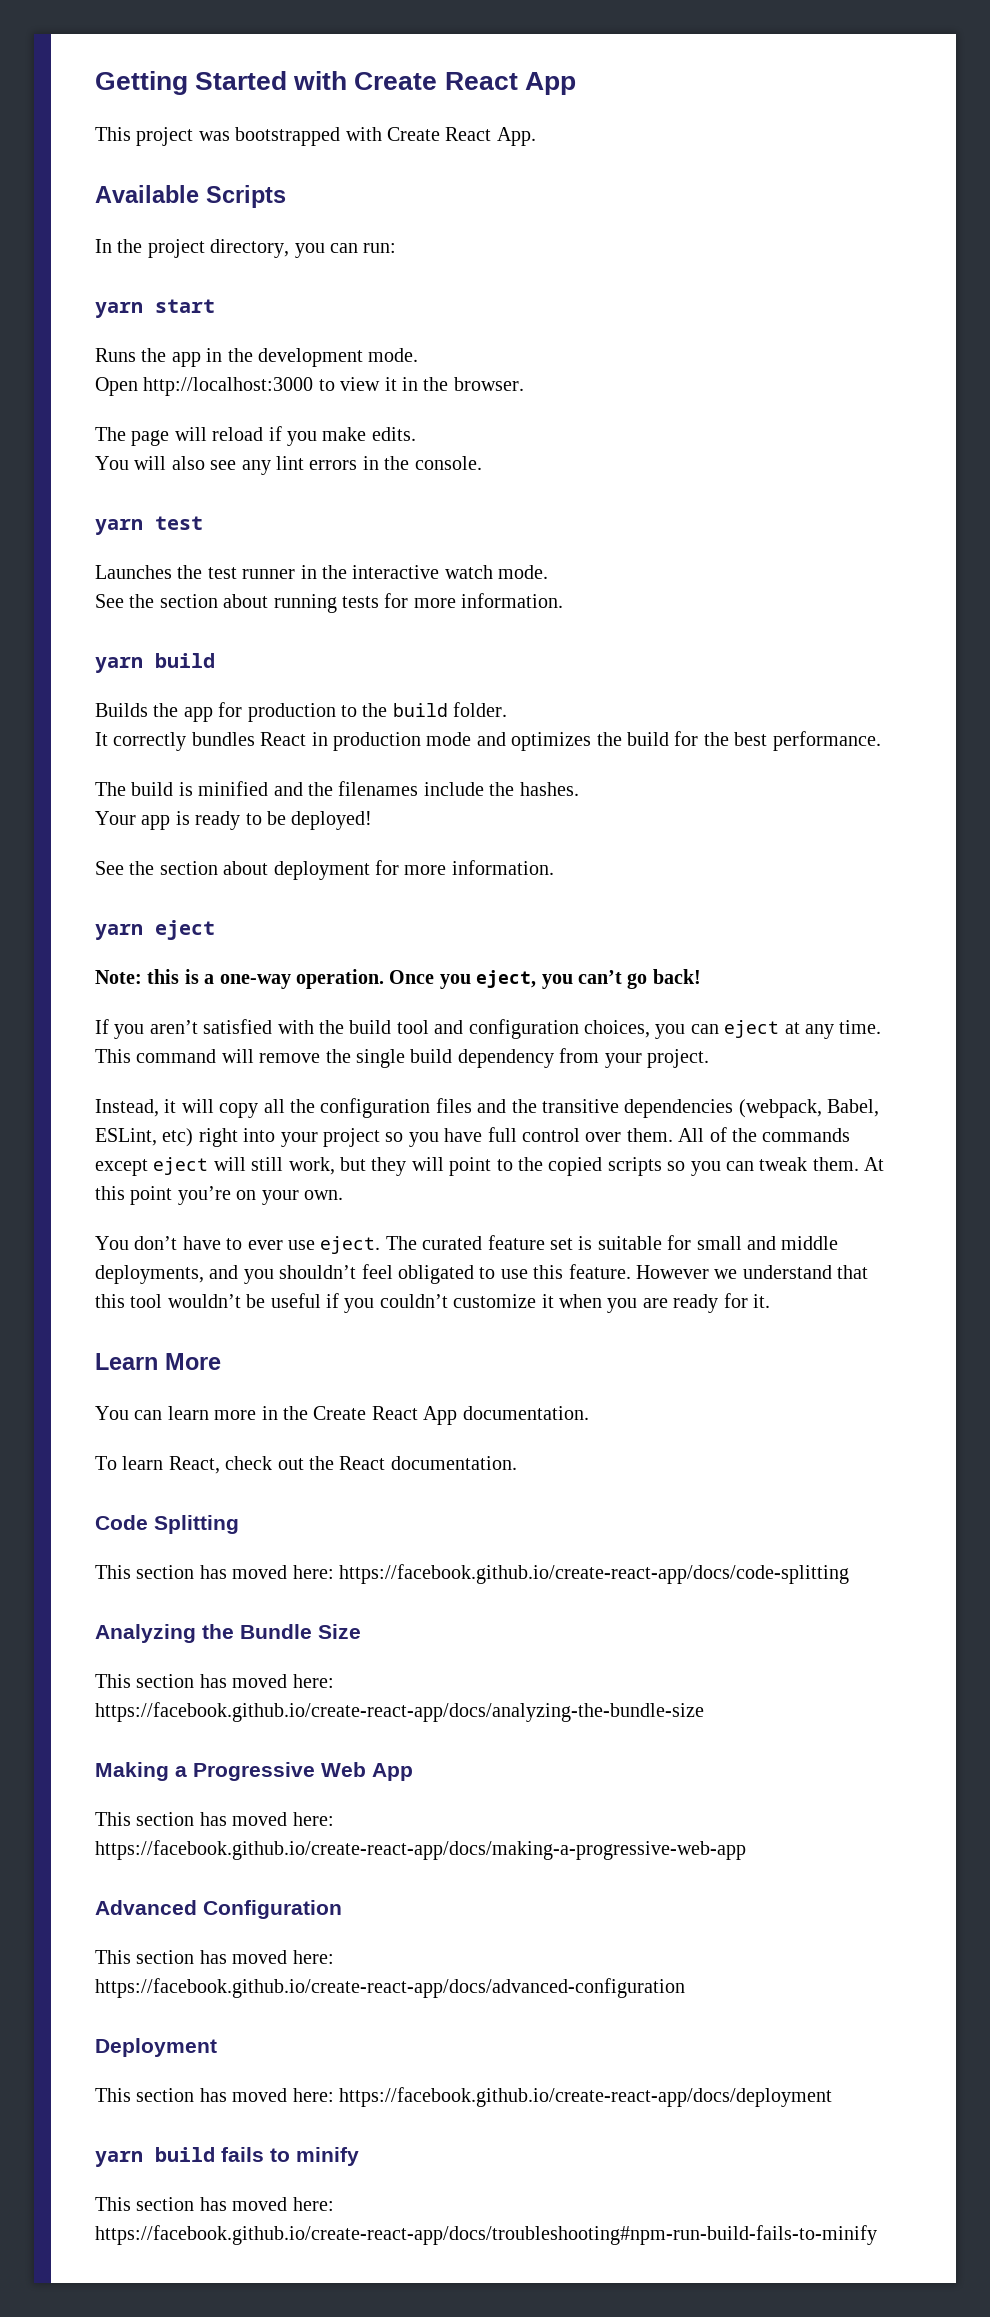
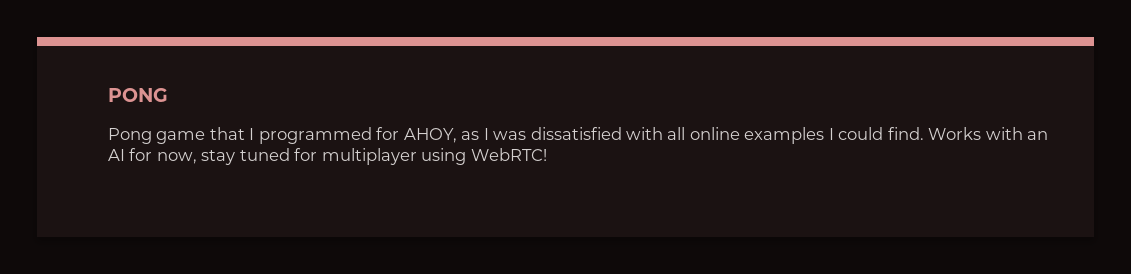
- Getting Started with Create React App
- This project was bootstrapped with Create React App.
- Available Scripts
- In the project directory, you can run:
- yarn start
- Runs the app in the development mode.
- Open http://localhost:3000 to view it in the browser.
- The page will reload if you make edits.
- You will also see any lint errors in the console.
- yarn test
- Launches the test runner in the interactive watch mode.
- See the section about running tests for more information.
- yarn build
- Builds the app for production to the build folder.
- It correctly bundles React in production mode and optimizes the build for the best performance.
- The build is minified and the filenames include the hashes.
- Your app is ready to be deployed!
- See the section about deployment for more information.
- yarn eject
- Note: this is a one-way operation. Once you eject, you can’t go back!
- If you aren’t satisfied with the build tool and configuration choices, you can eject at any time. This command will remove the single build dependency from your project.
- Instead, it will copy all the configuration files and the transitive dependencies (webpack, Babel, ESLint, etc) right into your project so you have full control over them. All of the commands except eject will still work, but they will point to the copied scripts so you can tweak them. At this point you’re on your own.
- You don’t have to ever use eject. The curated feature set is suitable for small and middle deployments, and you shouldn’t feel obligated to use this feature. However we understand that this tool wouldn’t be useful if you couldn’t customize it when you are ready for it.
- Learn More
- You can learn more in the Create React App documentation.
- To learn React, check out the React documentation.
- Code Splitting
- This section has moved here: https://facebook.github.io/create-react-app/docs/code-splitting
- Analyzing the Bundle Size
- This section has moved here: https://facebook.github.io/create-react-app/docs/analyzing-the-bundle-size
- Making a Progressive Web App
- This section has moved here: https://facebook.github.io/create-react-app/docs/making-a-progressive-web-app
- Advanced Configuration
- This section has moved here: https://facebook.github.io/create-react-app/docs/advanced-configuration
- Deployment
- This section has moved here: https://facebook.github.io/create-react-app/docs/deployment
- yarn build fails to minify
- This section has moved here: https://facebook.github.io/create-react-app/docs/troubleshooting#npm-run-build-fails-to-minify
+ PONG
+ Pong game that I programmed for AHOY, as I was dissatisfied with all online examples I could find. Works with an AI for now, stay tuned for multiplayer using WebRTC!

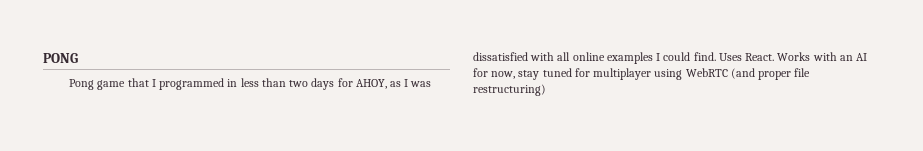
- Pong game that I programmed for AHOY, as I was dissatisfied with all online examples I could find.
+ Pong game that I programmed in less than two days for AHOY, as I was dissatisfied with all online examples I could find.
+ Uses React.
- Works with an AI for now, stay tuned for multiplayer using WebRTC!
+ Works with an AI for now, stay tuned for multiplayer using WebRTC (and proper file restructuring)

